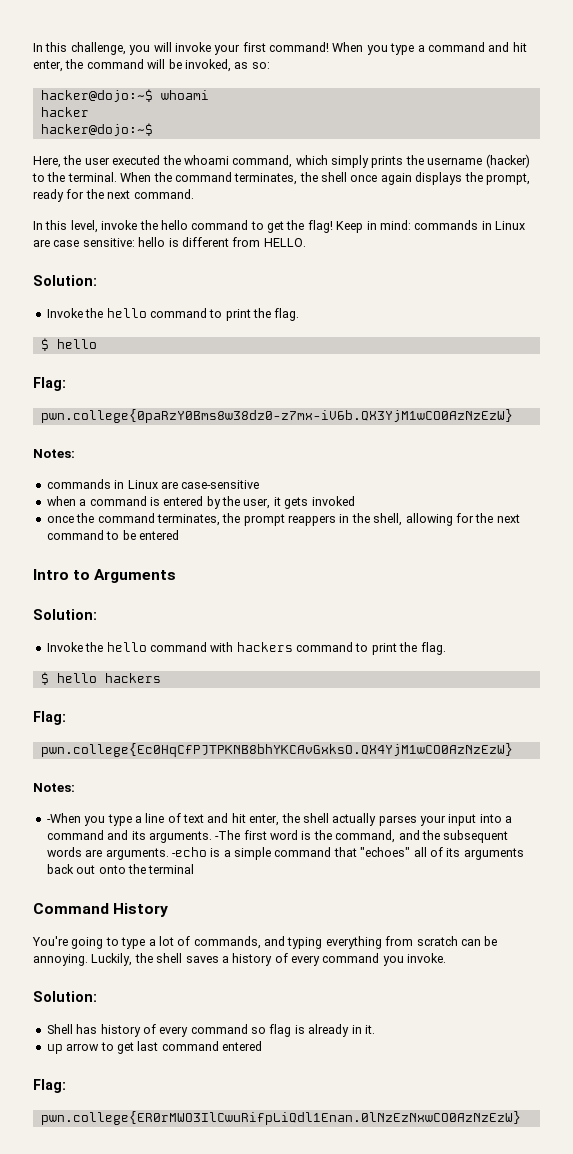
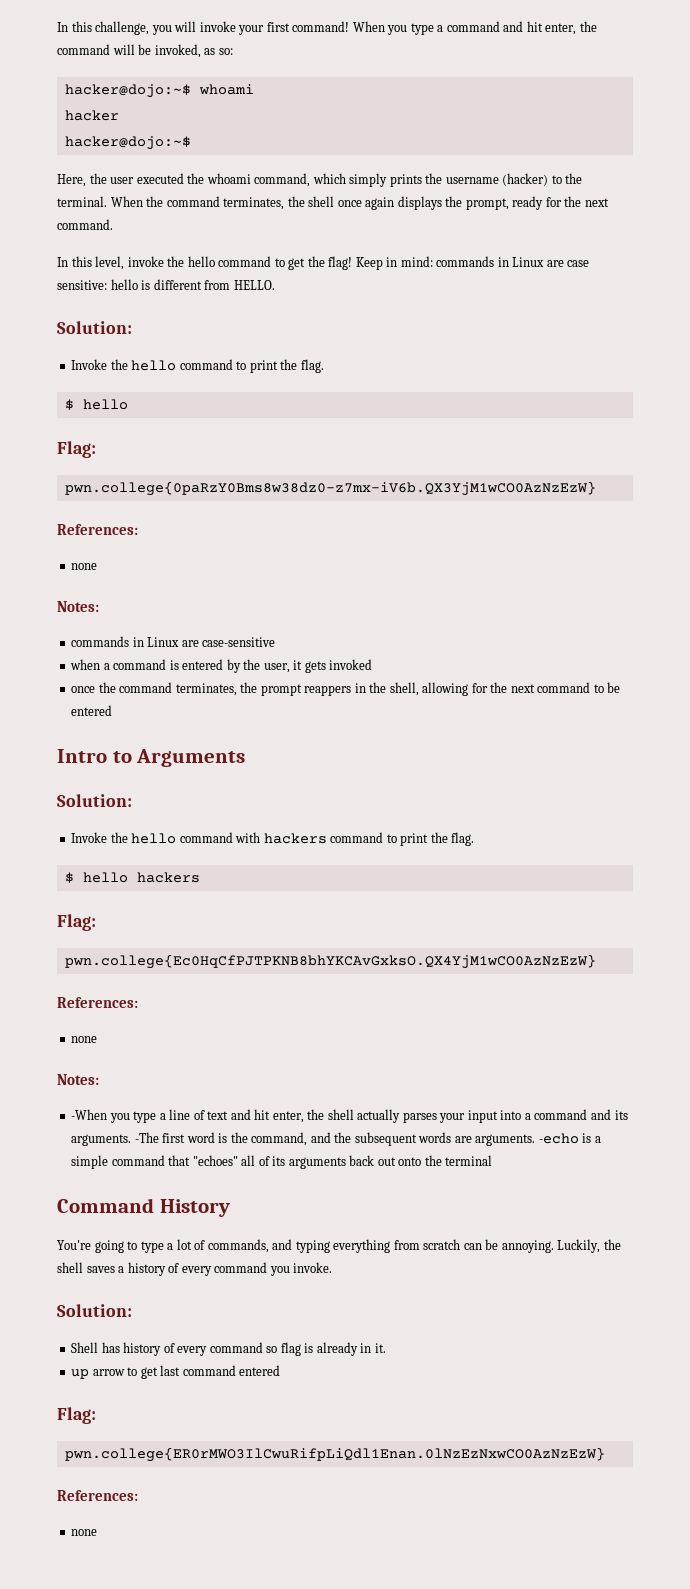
  pwn.college{0paRzY0Bms8w38dz0-z7mx-iV6b.QX3YjM1wCO0AzNzEzW}
+ References:
+ none
  pwn.college{Ec0HqCfPJTPKNB8bhYKCAvGxksO.QX4YjM1wCO0AzNzEzW}
+ References:
+ none
  pwn.college{ER0rMWO3IlCwuRifpLiQdl1Enan.0lNzEzNxwCO0AzNzEzW}
+ References:
+ none

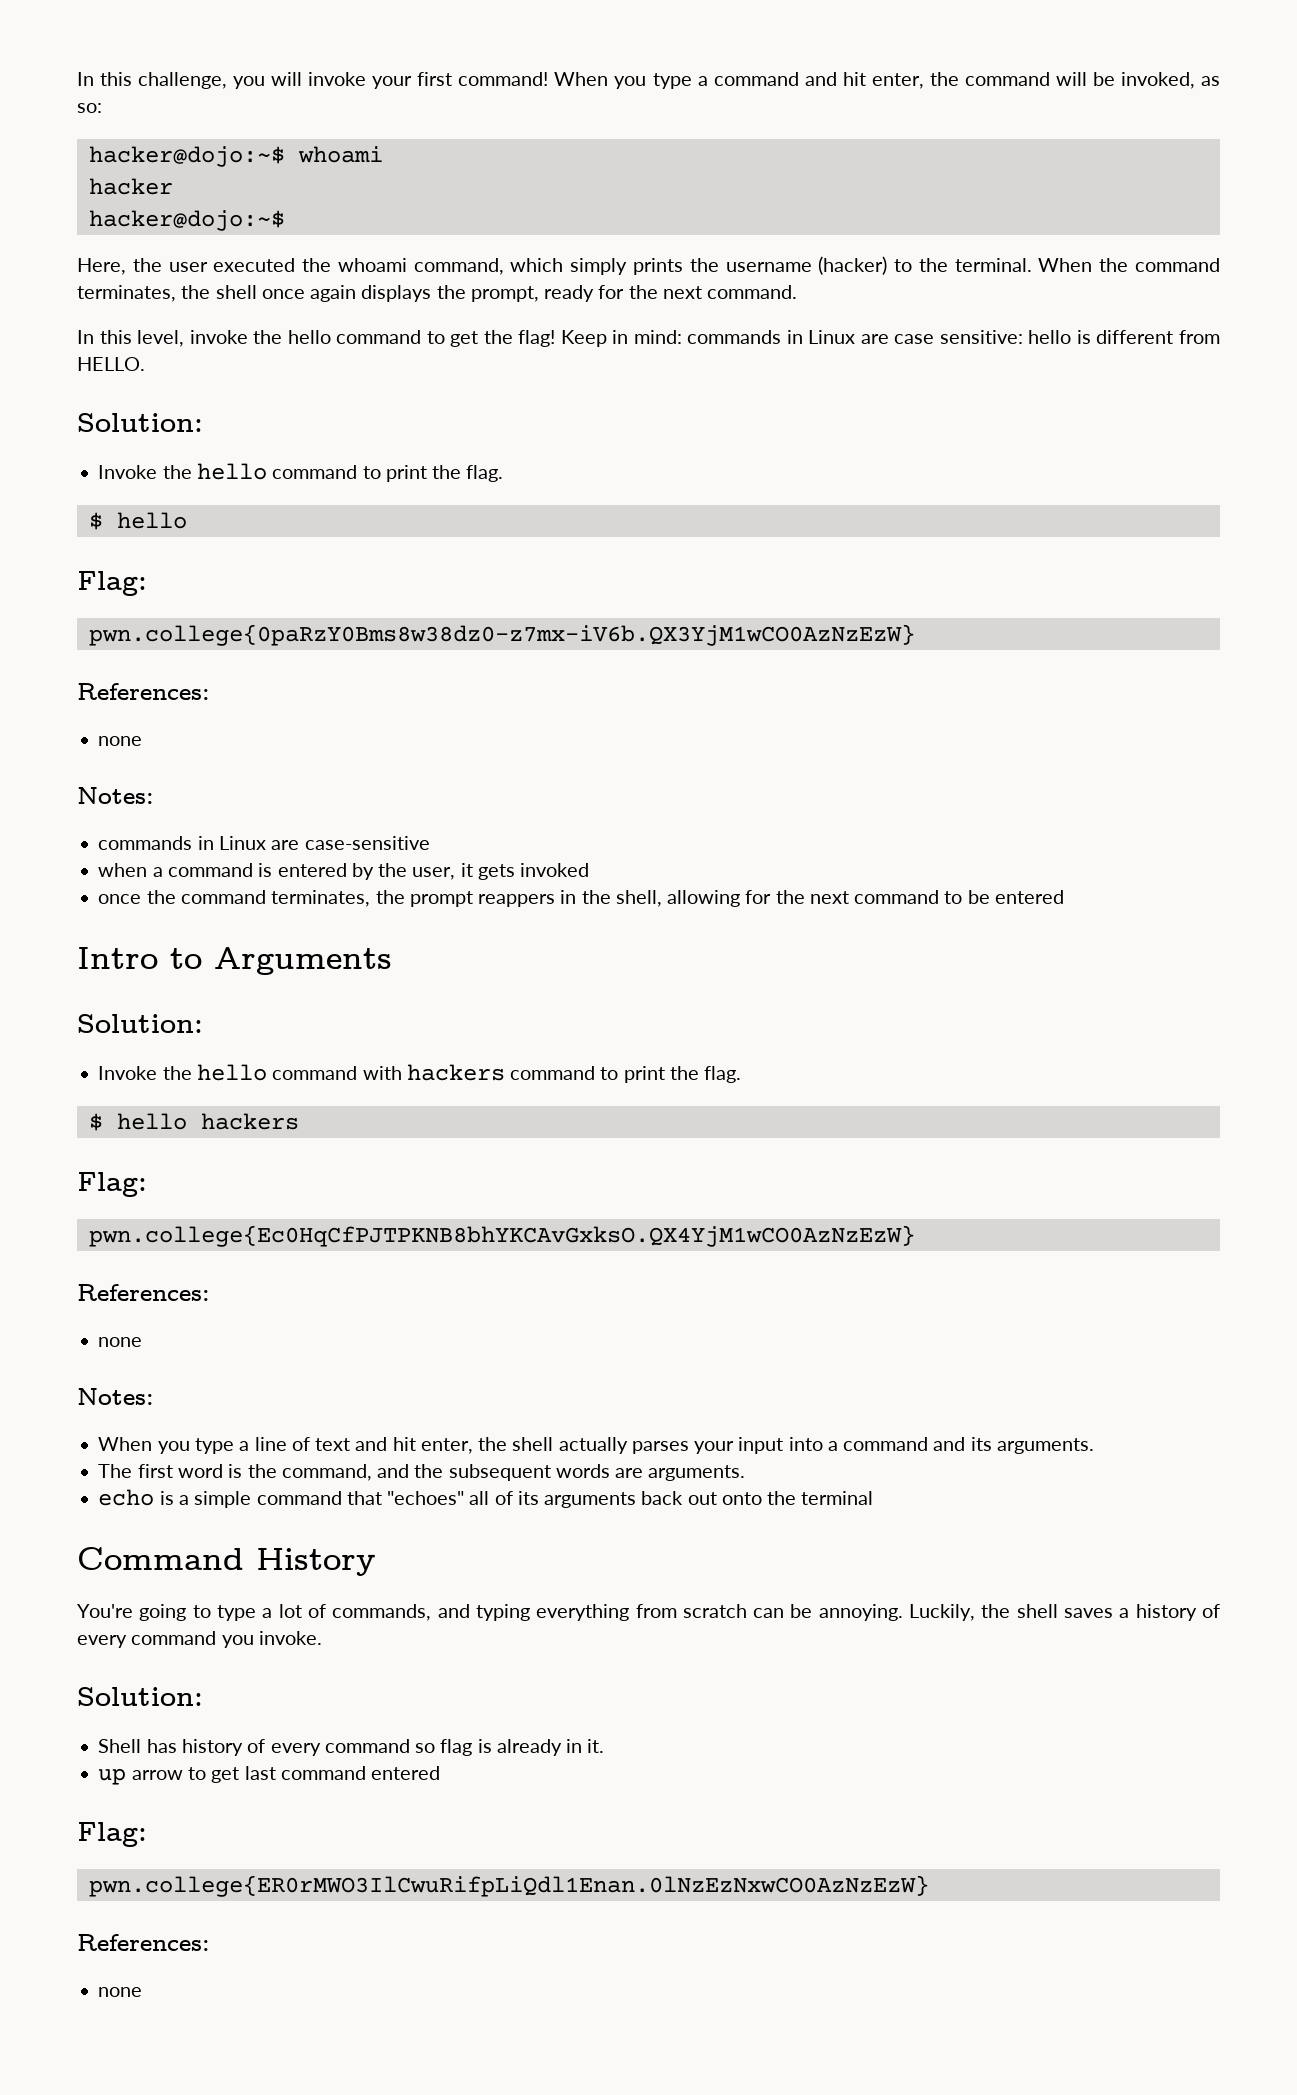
- -When you type a line of text and hit enter, the shell actually parses your input into a command and its arguments. -The first word is the command, and the subsequent words are arguments. -echo is a simple command that "echoes" all of its arguments back out onto the terminal
+ When you type a line of text and hit enter, the shell actually parses your input into a command and its arguments.
+ The first word is the command, and the subsequent words are arguments.
+ echo is a simple command that "echoes" all of its arguments back out onto the terminal

